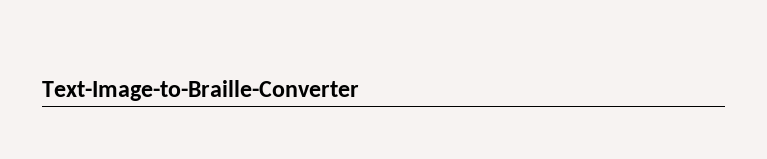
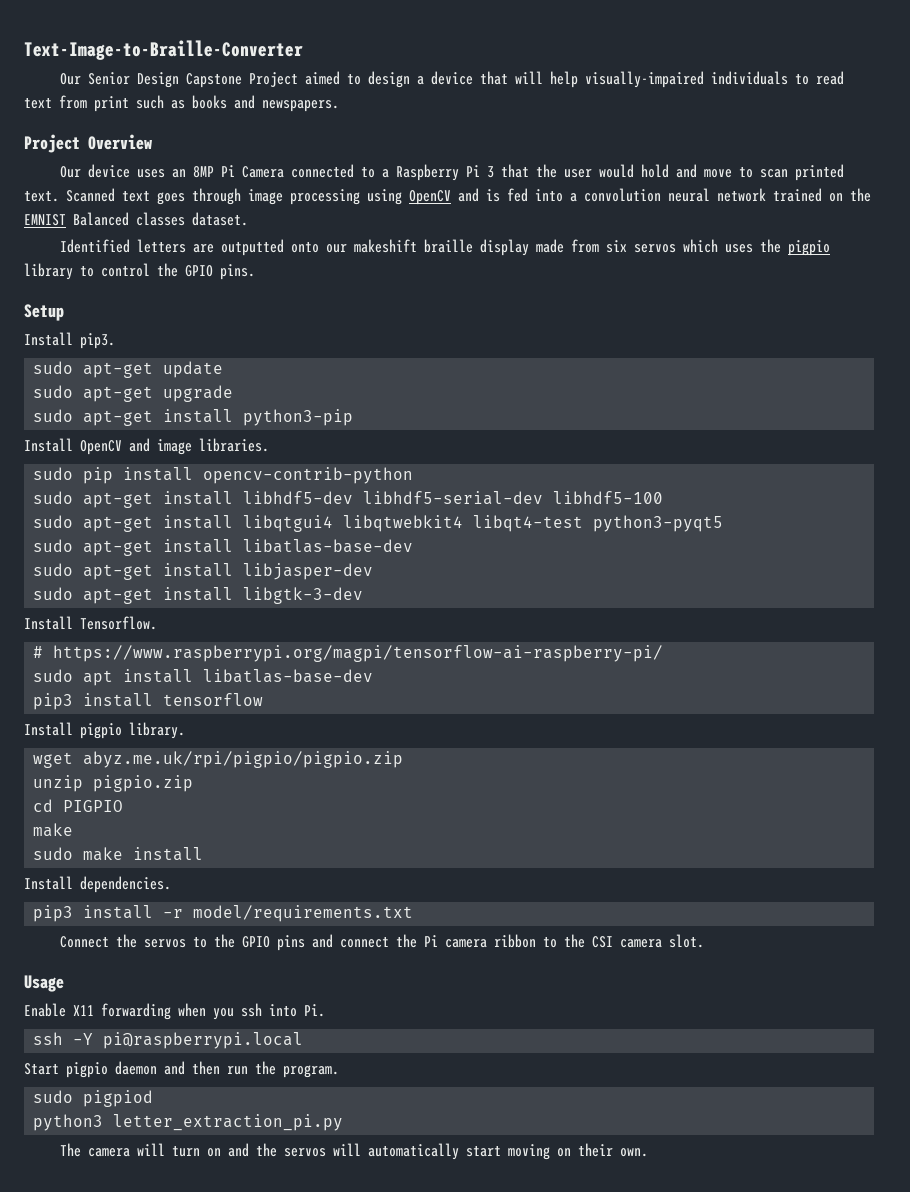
+ Our Senior Design Capstone Project aimed to design a device that will help visually-impaired individuals to read text from print such as books and newspapers.
+ Project Overview
+ Our device uses an 8MP Pi Camera connected to a Raspberry Pi 3 that the user would hold and move to scan printed text. Scanned text goes through image processing using OpenCV and is fed into a convolution neural network trained on the EMNIST Balanced classes dataset.
+ Identified letters are outputted onto our makeshift braille display made from six servos which uses the pigpio library to control the GPIO pins.
+ Setup
+ Install pip3.
+ sudo apt-get update
+ sudo apt-get upgrade
+ sudo apt-get install python3-pip
+ Install OpenCV and image libraries.
+ sudo pip install opencv-contrib-python
+ sudo apt-get install libhdf5-dev libhdf5-serial-dev libhdf5-100
+ sudo apt-get install libqtgui4 libqtwebkit4 libqt4-test python3-pyqt5
+ sudo apt-get install libatlas-base-dev
+ sudo apt-get install libjasper-dev
+ sudo apt-get install libgtk-3-dev
+ Install Tensorflow.
+ # https://www.raspberrypi.org/magpi/tensorflow-ai-raspberry-pi/
+ sudo apt install libatlas-base-dev
+ pip3 install tensorflow
+ Install pigpio library.
+ wget abyz.me.uk/rpi/pigpio/pigpio.zip
+ unzip pigpio.zip
+ cd PIGPIO
+ make
+ sudo make install
+ Install dependencies.
+ pip3 install -r model/requirements.txt
+ Connect the servos to the GPIO pins and connect the Pi camera ribbon to the CSI camera slot.
+ Usage
+ Enable X11 forwarding when you ssh into Pi.
+ ssh -Y pi@raspberrypi.local
+ Start pigpio daemon and then run the program.
+ sudo pigpiod
+ python3 letter_extraction_pi.py
+ The camera will turn on and the servos will automatically start moving on their own.

